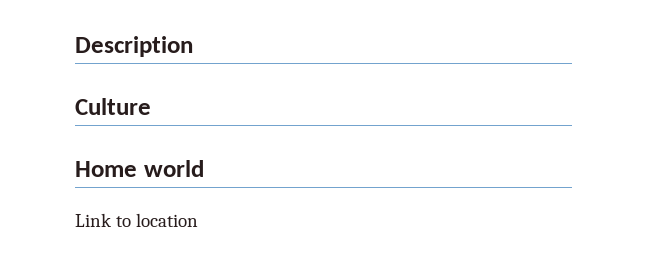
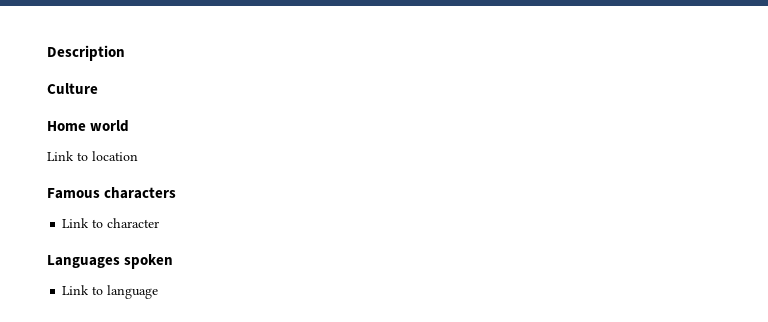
+ Famous characters
+ Link to character
+ Languages spoken
+ Link to language

